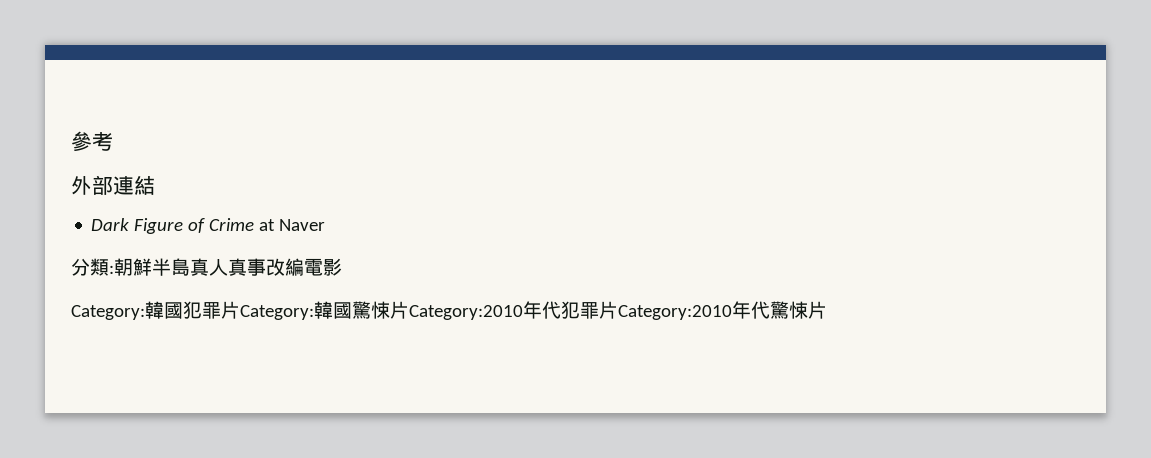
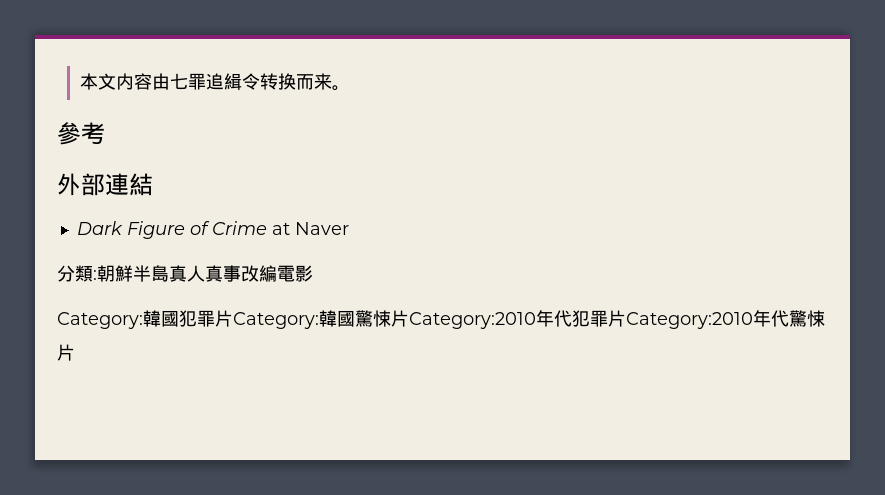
+ 本文内容由七罪追緝令转换而来。

